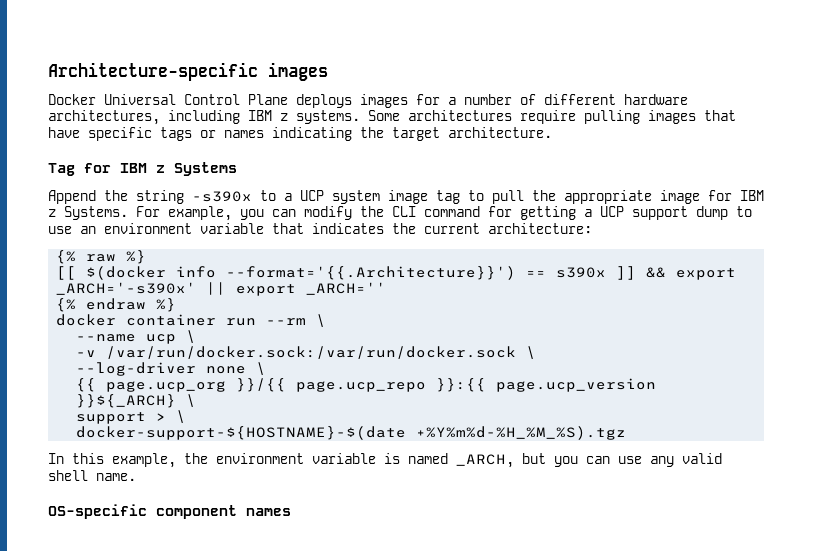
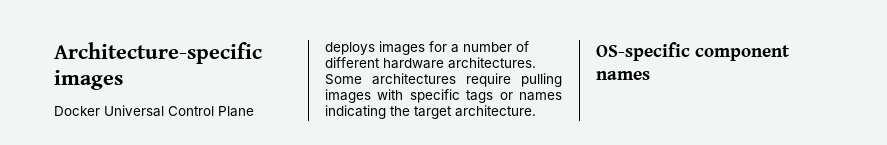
- Docker Universal Control Plane deploys images for a number of different hardware architectures, including IBM z systems.
+ Docker Universal Control Plane deploys images for a number of different hardware architectures.
- Some architectures require pulling images that have specific tags or names indicating the target architecture.
+ Some architectures require pulling images with specific tags or names indicating the target architecture.
- Tag for IBM z Systems
- Append the string -s390x to a UCP system image tag to pull the appropriate image for IBM z Systems. For example, you can modify the CLI command for getting a UCP support dump to use an environment variable that indicates the current architecture:
- {% raw %}
- [[ $(docker info --format='{{.Architecture}}') == s390x ]] && export _ARCH='-s390x' || export _ARCH=''
- {% endraw %}
- docker container run --rm \
- --name ucp \
- -v /var/run/docker.sock:/var/run/docker.sock \
- --log-driver none \
- {{ page.ucp_org }}/{{ page.ucp_repo }}:{{ page.ucp_version }}${_ARCH} \
- support > \
- docker-support-${HOSTNAME}-$(date +%Y%m%d-%H_%M_%S).tgz
- In this example, the environment variable is named _ARCH, but you can use any valid shell name.

